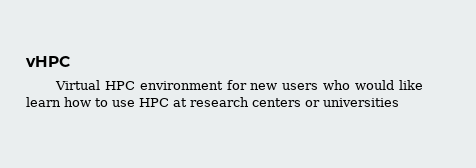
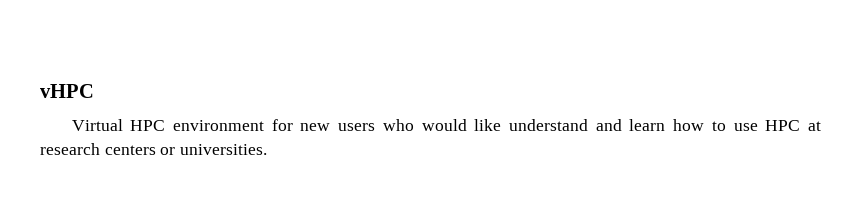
- Virtual HPC environment for new users who would like learn how to use HPC at research centers or universities
+ Virtual HPC environment for new users who would like understand and learn how to use HPC at research centers or universities.

